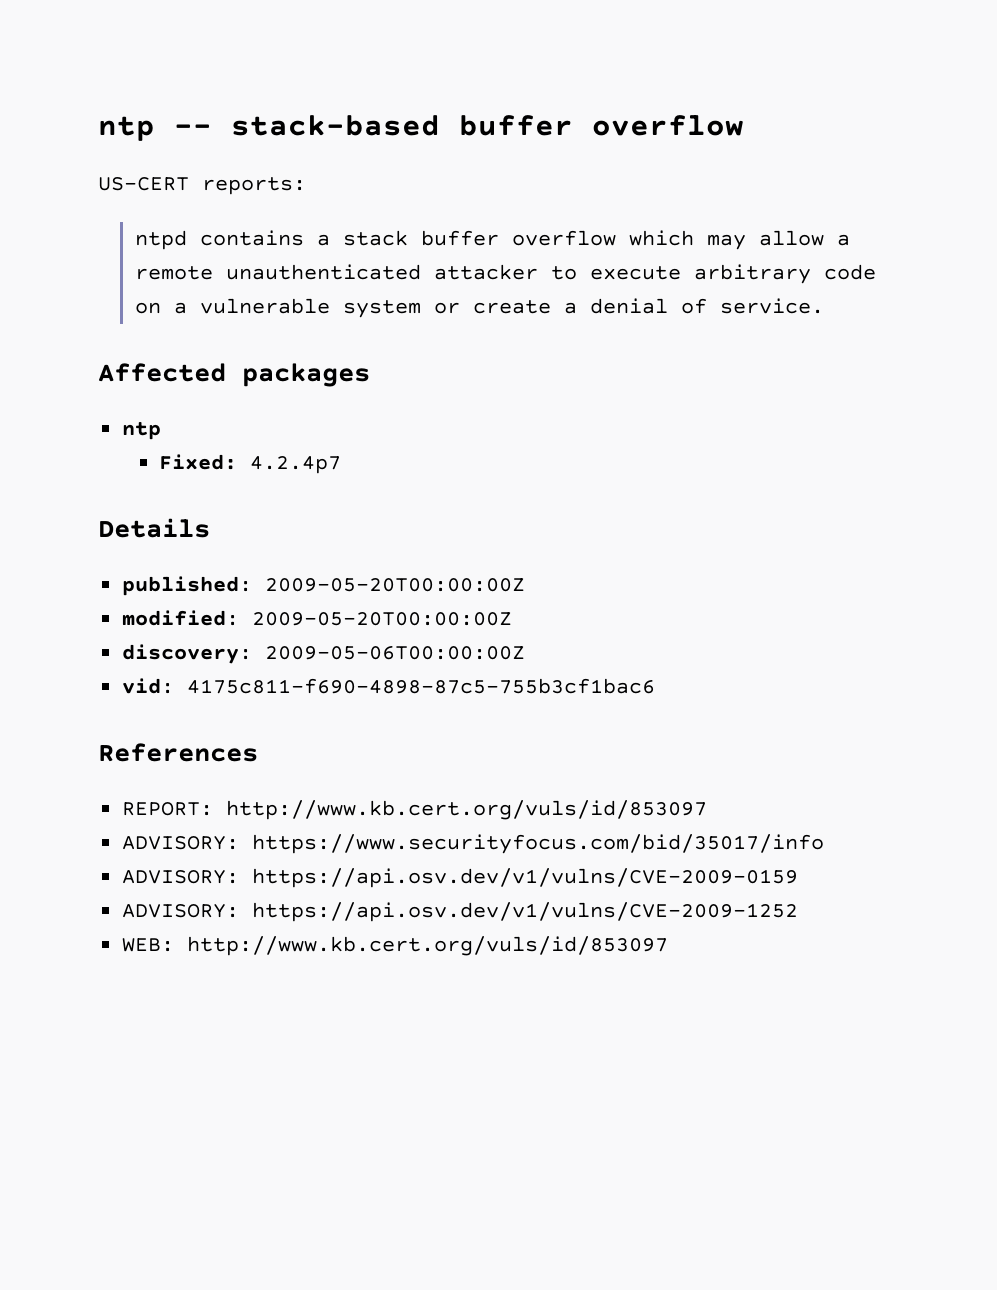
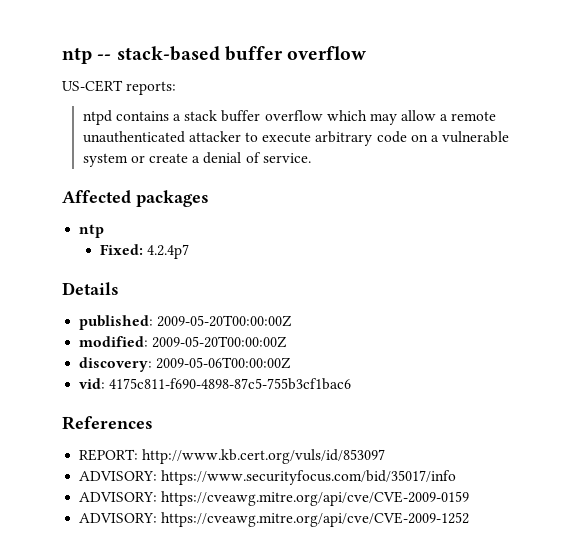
- ADVISORY: https://api.osv.dev/v1/vulns/CVE-2009-0159
- ADVISORY: https://api.osv.dev/v1/vulns/CVE-2009-1252
- WEB: http://www.kb.cert.org/vuls/id/853097
+ ADVISORY: https://cveawg.mitre.org/api/cve/CVE-2009-0159
+ ADVISORY: https://cveawg.mitre.org/api/cve/CVE-2009-1252

